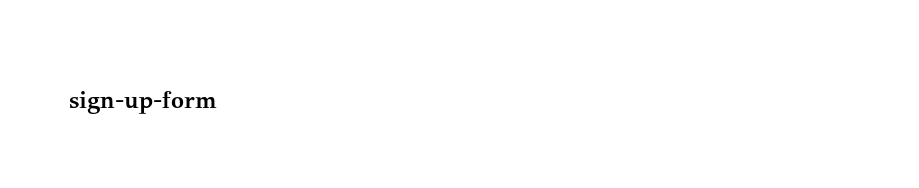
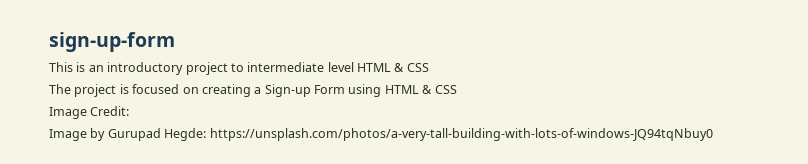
+ This is an introductory project to intermediate level HTML & CSS
+ The project is focused on creating a Sign-up Form using HTML & CSS
+ Image Credit:
+ Image by Gurupad Hegde: https://unsplash.com/photos/a-very-tall-building-with-lots-of-windows-JQ94tqNbuy0

